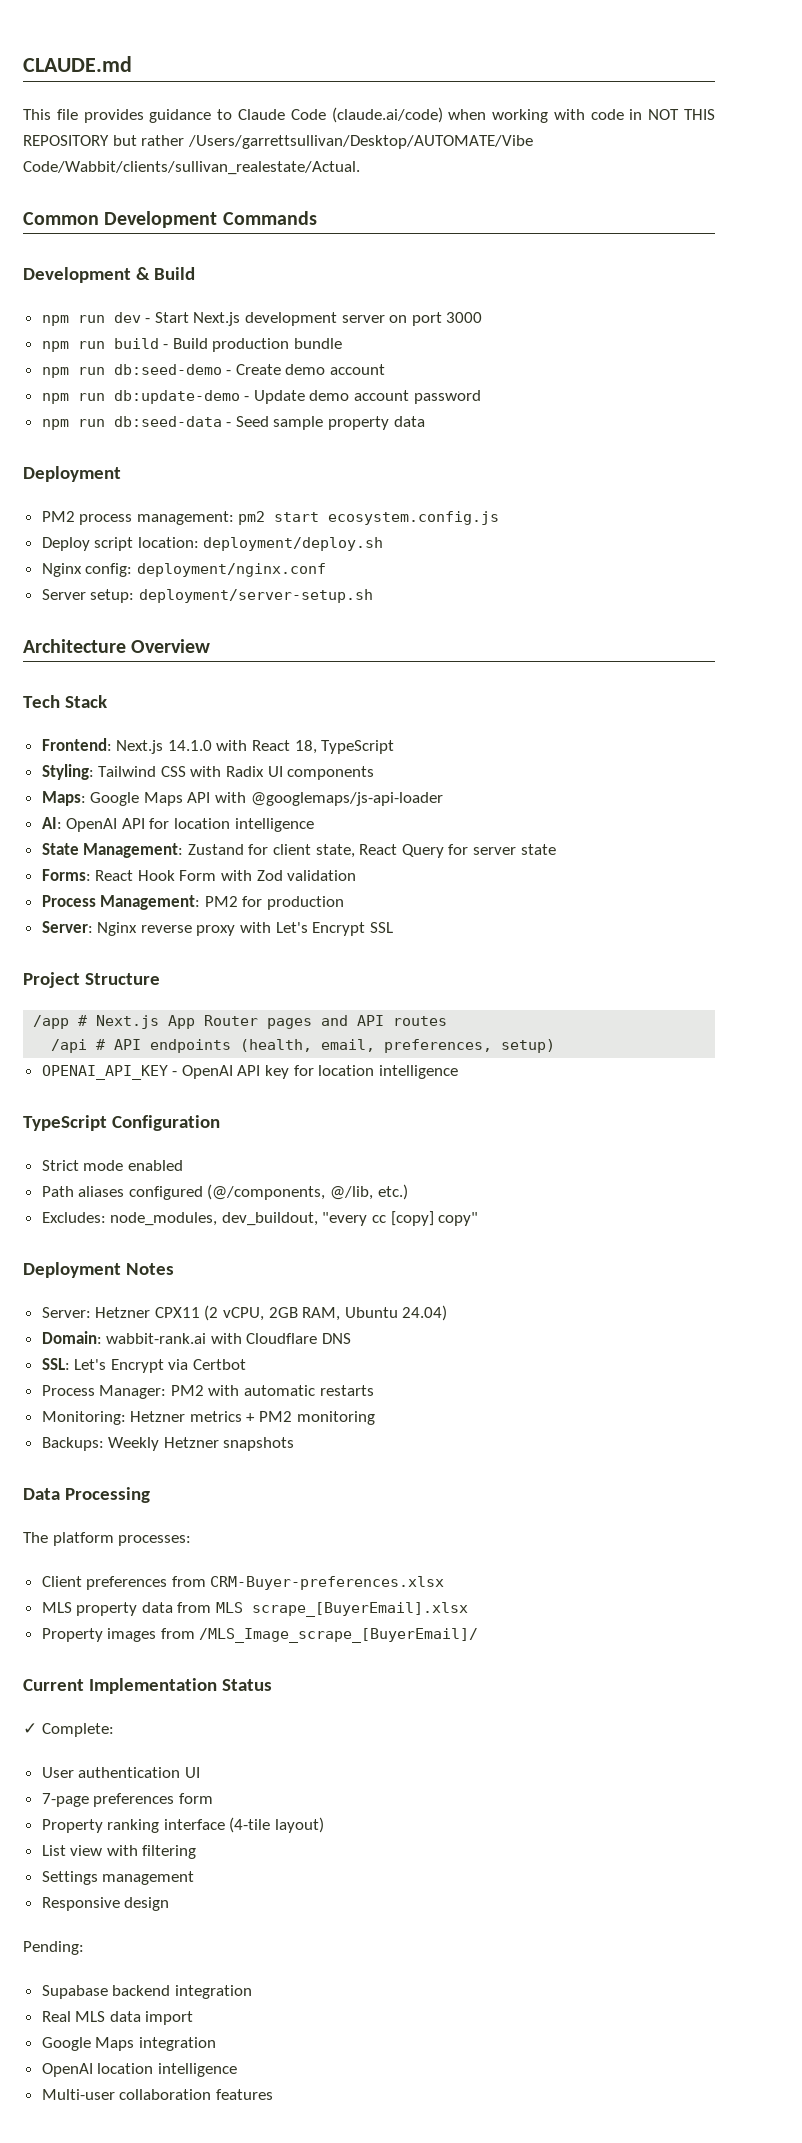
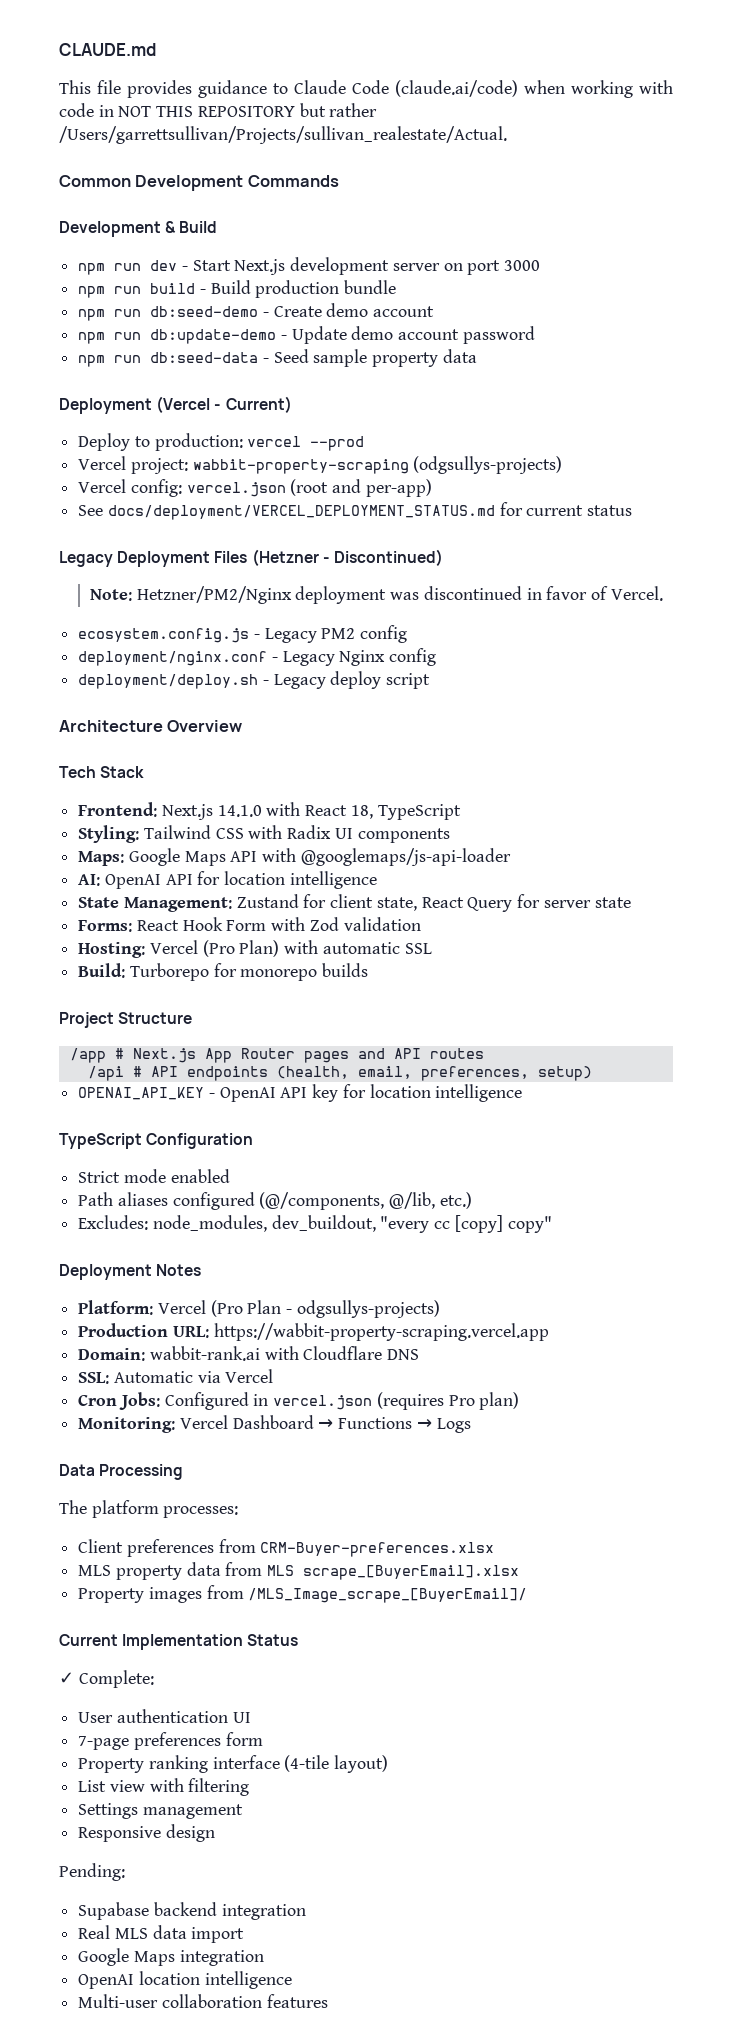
- This file provides guidance to Claude Code (claude.ai/code) when working with code in NOT THIS REPOSITORY but rather /Users/garrettsullivan/Desktop/AUTOMATE/Vibe Code/Wabbit/clients/sullivan_realestate/Actual.
+ This file provides guidance to Claude Code (claude.ai/code) when working with code in NOT THIS REPOSITORY but rather /Users/garrettsullivan/Projects/sullivan_realestate/Actual.
  npm run db:seed-data - Seed sample property data
- Deployment
- PM2 process management: pm2 start ecosystem.config.js
- Deploy script location: deployment/deploy.sh
- Nginx config: deployment/nginx.conf
- Server setup: deployment/server-setup.sh
+ Deployment (Vercel - Current)
+ Deploy to production: vercel --prod
+ Vercel project: wabbit-property-scraping (odgsullys-projects)
+ Vercel config: vercel.json (root and per-app)
+ See docs/deployment/VERCEL_DEPLOYMENT_STATUS.md for current status
+ Legacy Deployment Files (Hetzner - Discontinued)
+ Note: Hetzner/PM2/Nginx deployment was discontinued in favor of Vercel.
+ ecosystem.config.js - Legacy PM2 config
+ deployment/nginx.conf - Legacy Nginx config
+ deployment/deploy.sh - Legacy deploy script
- Process Management: PM2 for production
- Server: Nginx reverse proxy with Let's Encrypt SSL
+ Hosting: Vercel (Pro Plan) with automatic SSL
+ Build: Turborepo for monorepo builds
- Server: Hetzner CPX11 (2 vCPU, 2GB RAM, Ubuntu 24.04)
+ Platform: Vercel (Pro Plan - odgsullys-projects)
+ Production URL: https://wabbit-property-scraping.vercel.app
- SSL: Let's Encrypt via Certbot
- Process Manager: PM2 with automatic restarts
- Monitoring: Hetzner metrics + PM2 monitoring
- Backups: Weekly Hetzner snapshots
+ SSL: Automatic via Vercel
+ Cron Jobs: Configured in vercel.json (requires Pro plan)
+ Monitoring: Vercel Dashboard → Functions → Logs

